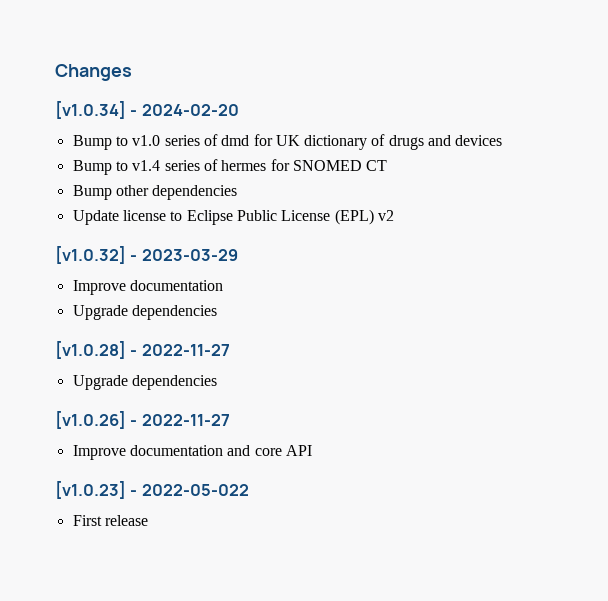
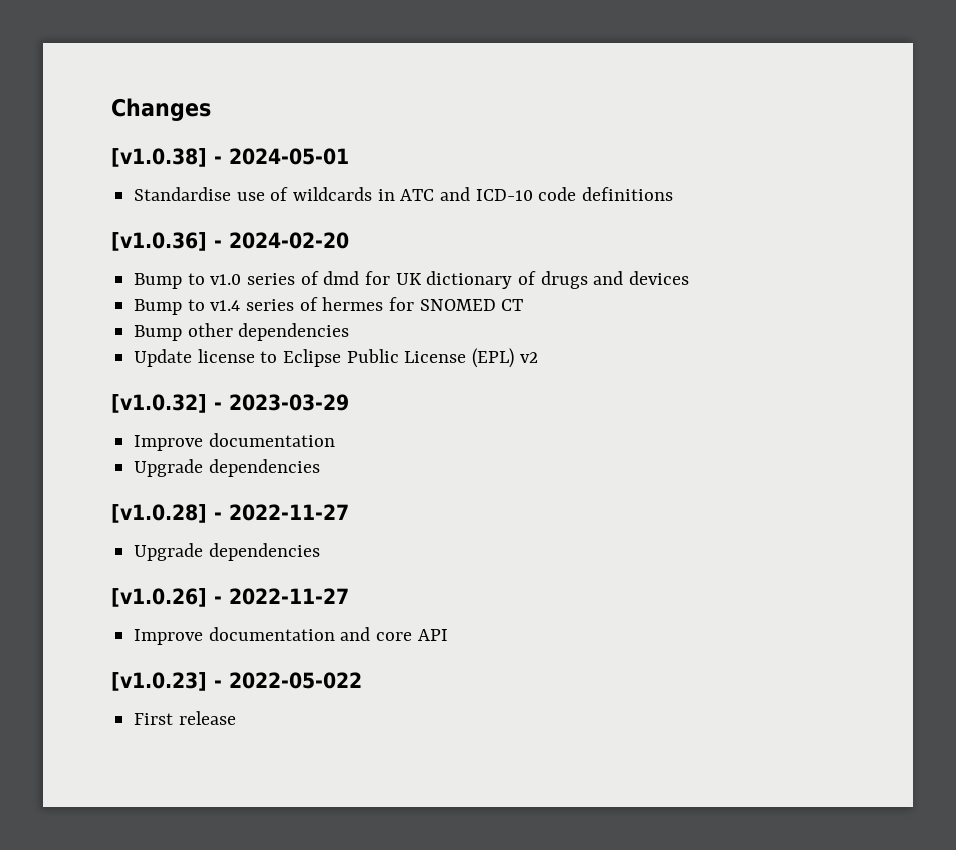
- [v1.0.34] - 2024-02-20
+ [v1.0.38] - 2024-05-01
+ Standardise use of wildcards in ATC and ICD-10 code definitions
+ [v1.0.36] - 2024-02-20

